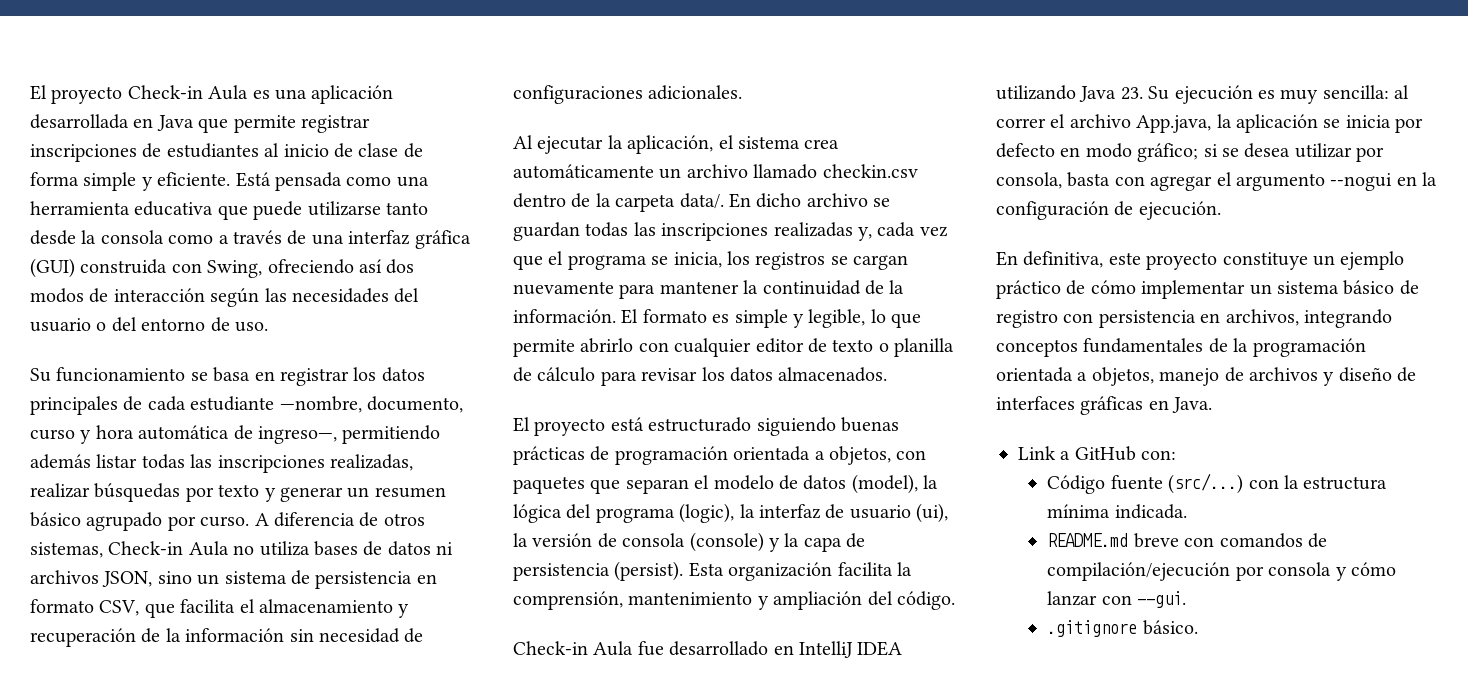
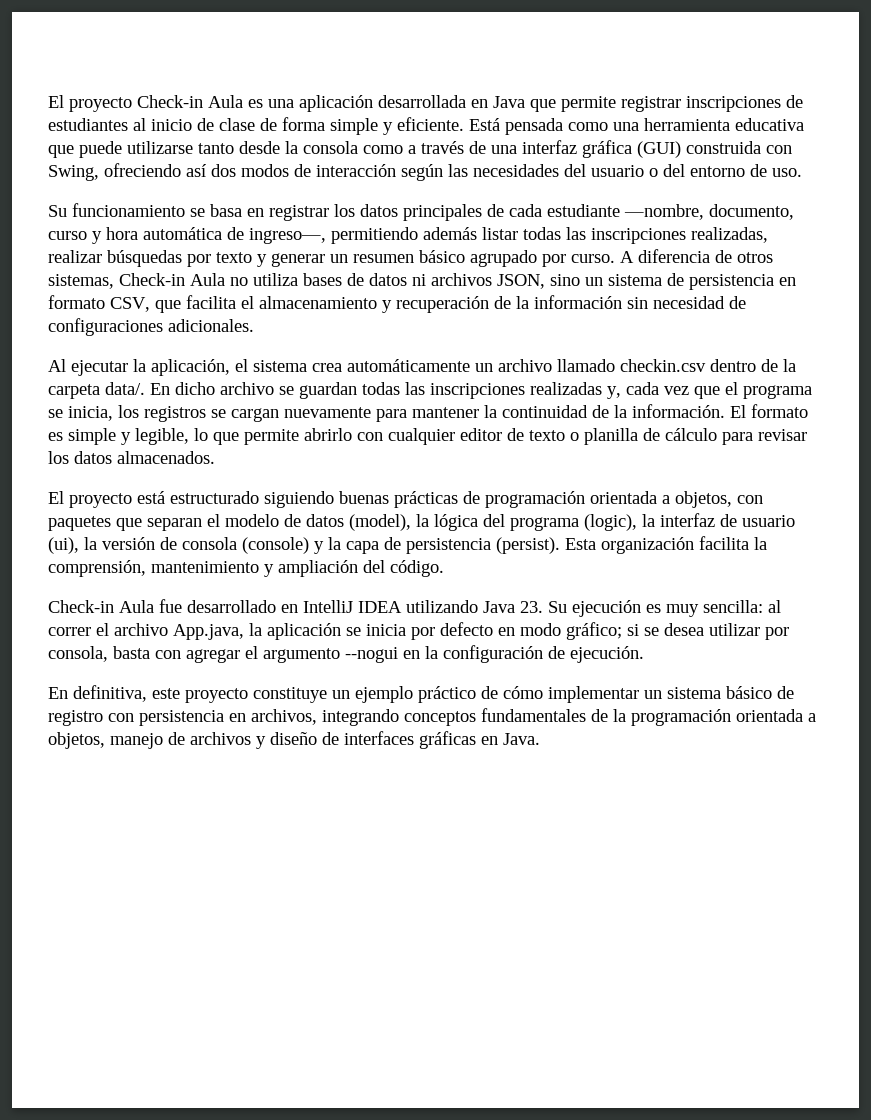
- Link a GitHub con:
- Código fuente (src/...) con la estructura mínima indicada.
- README.md breve con comandos de compilación/ejecución por consola y cómo lanzar con --gui.
- .gitignore básico.

